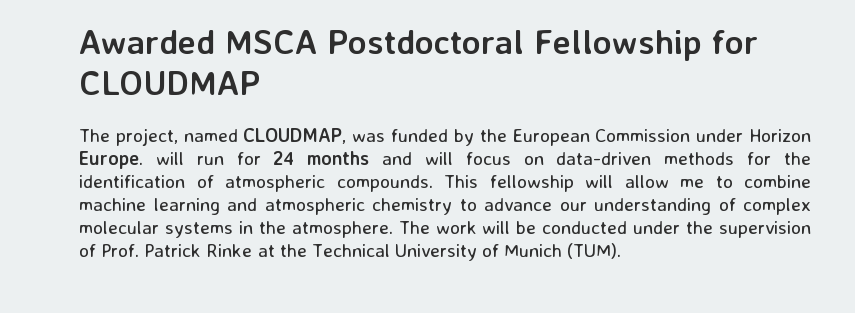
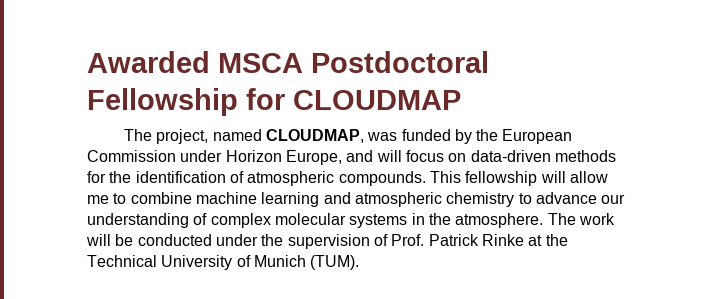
- The project, named CLOUDMAP, was funded by the European Commission under Horizon Europe. will run for 24 months and will focus on data-driven methods for the identification of atmospheric compounds.
+ The project, named CLOUDMAP, was funded by the European Commission under Horizon Europe, and will focus on data-driven methods for the identification of atmospheric compounds.

